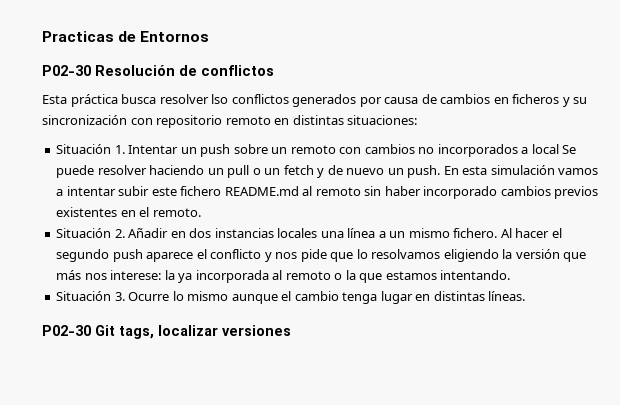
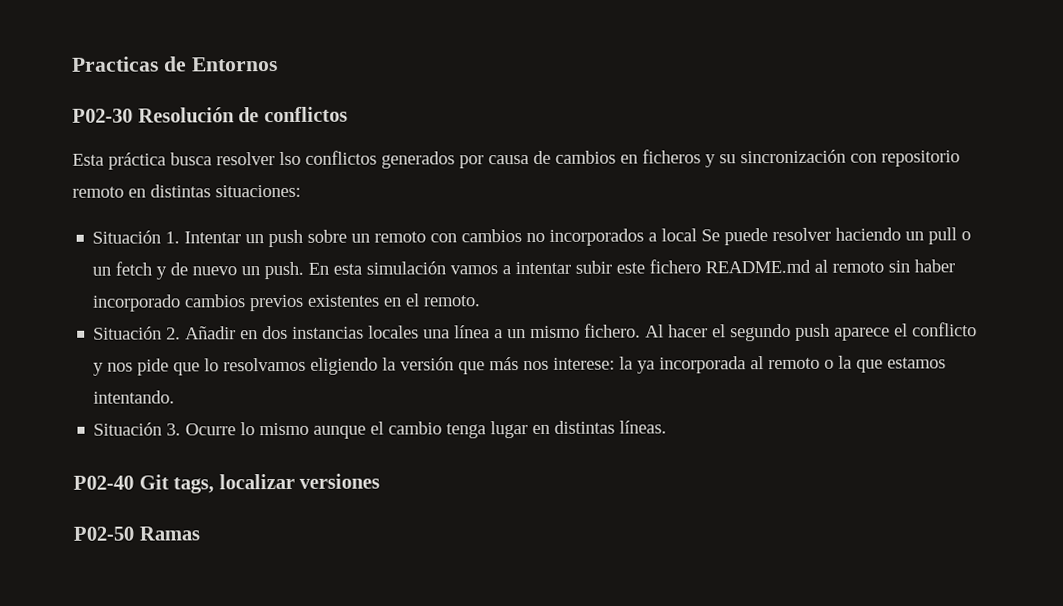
- P02-30 Git tags, localizar versiones
+ P02-40 Git tags, localizar versiones
+ P02-50 Ramas

